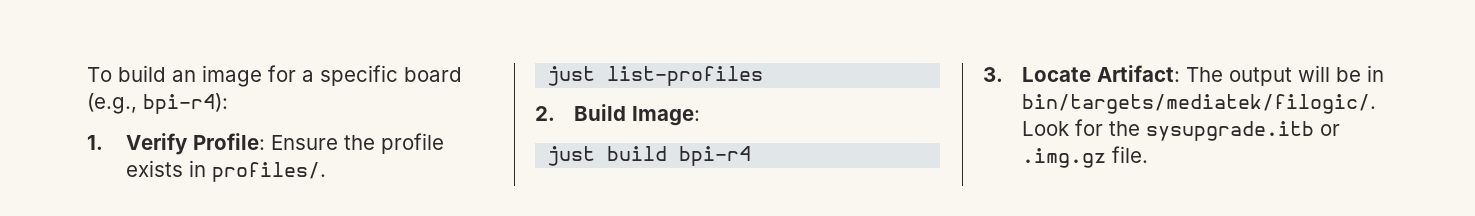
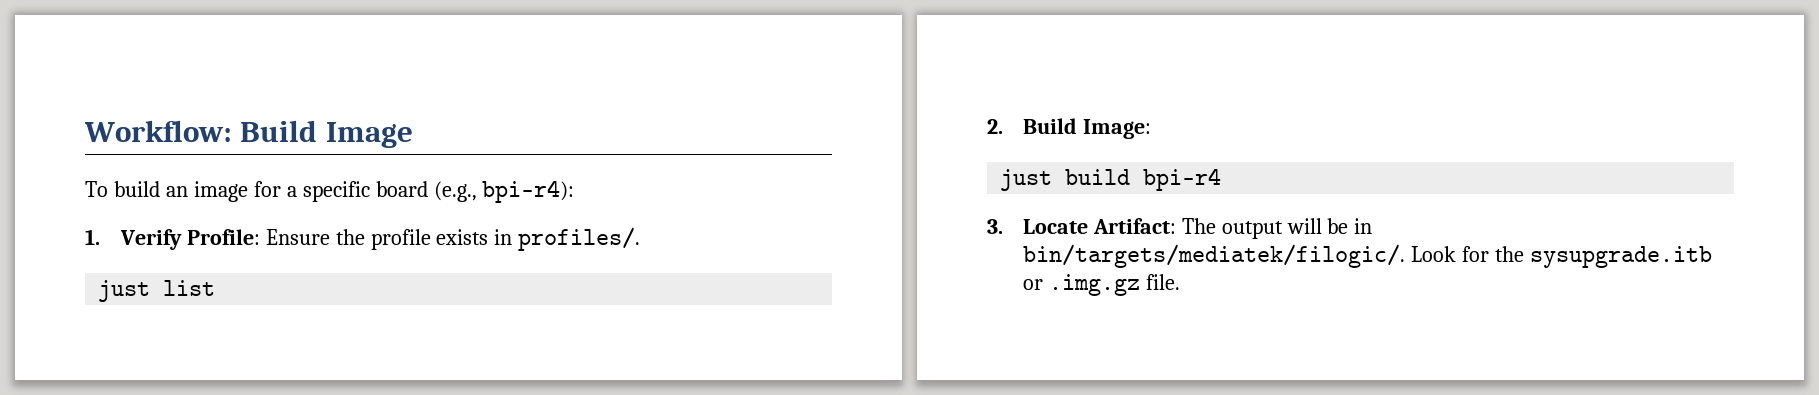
+ Workflow: Build Image
- just list-profiles
+ just list

